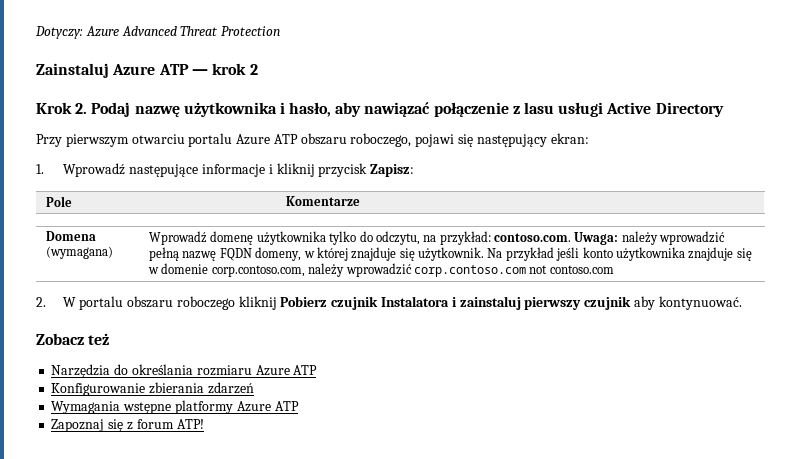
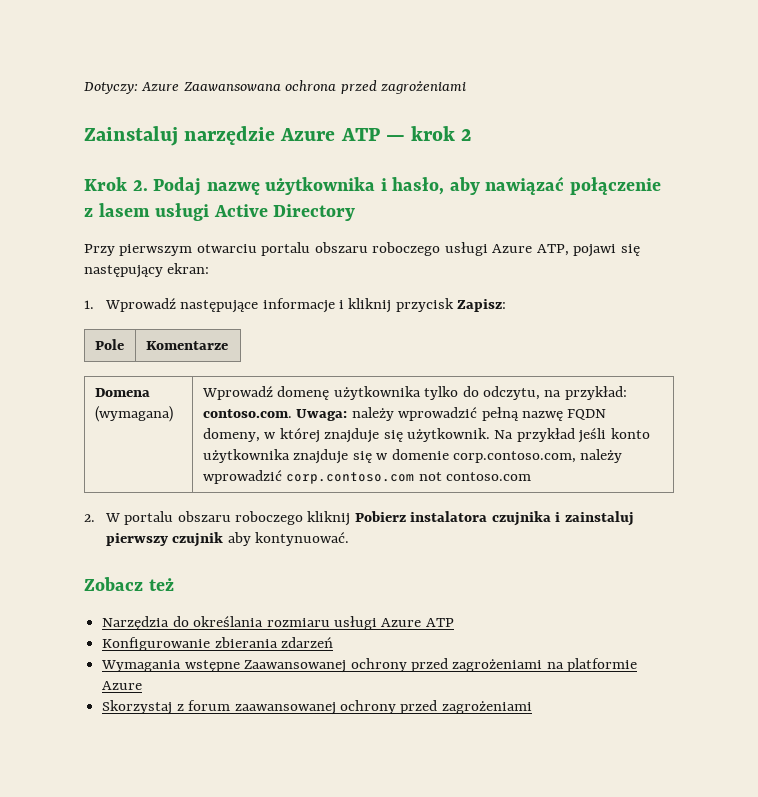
- Dotyczy: Azure Advanced Threat Protection
+ Dotyczy: Azure Zaawansowana ochrona przed zagrożeniami
- Zainstaluj Azure ATP — krok 2
+ Zainstaluj narzędzie Azure ATP — krok 2
- Krok 2. Podaj nazwę użytkownika i hasło, aby nawiązać połączenie z lasu usługi Active Directory
+ Krok 2. Podaj nazwę użytkownika i hasło, aby nawiązać połączenie z lasem usługi Active Directory
- Przy pierwszym otwarciu portalu Azure ATP obszaru roboczego, pojawi się następujący ekran:
+ Przy pierwszym otwarciu portalu obszaru roboczego usługi Azure ATP, pojawi się następujący ekran:
- 2. W portalu obszaru roboczego kliknij Pobierz czujnik Instalatora i zainstaluj pierwszy czujnik aby kontynuować.
+ 2. W portalu obszaru roboczego kliknij Pobierz instalatora czujnika i zainstaluj pierwszy czujnik aby kontynuować.
- Narzędzia do określania rozmiaru Azure ATP
+ Narzędzia do określania rozmiaru usługi Azure ATP
- Wymagania wstępne platformy Azure ATP
- Zapoznaj się z forum ATP!
+ Wymagania wstępne Zaawansowanej ochrony przed zagrożeniami na platformie Azure
+ Skorzystaj z forum zaawansowanej ochrony przed zagrożeniami

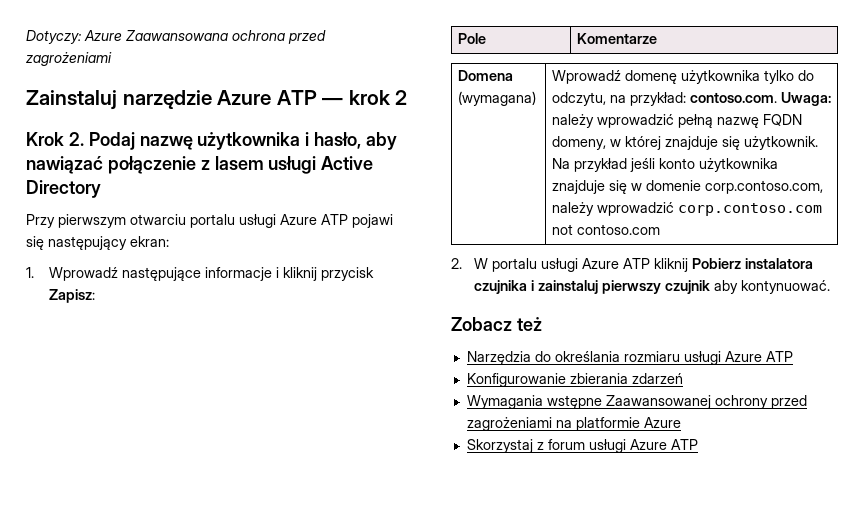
- Przy pierwszym otwarciu portalu obszaru roboczego usługi Azure ATP, pojawi się następujący ekran:
+ Przy pierwszym otwarciu portalu usługi Azure ATP pojawi się następujący ekran:
- 2. W portalu obszaru roboczego kliknij Pobierz instalatora czujnika i zainstaluj pierwszy czujnik aby kontynuować.
+ 2. W portalu usługi Azure ATP kliknij Pobierz instalatora czujnika i zainstaluj pierwszy czujnik aby kontynuować.
- Skorzystaj z forum zaawansowanej ochrony przed zagrożeniami
+ Skorzystaj z forum usługi Azure ATP

